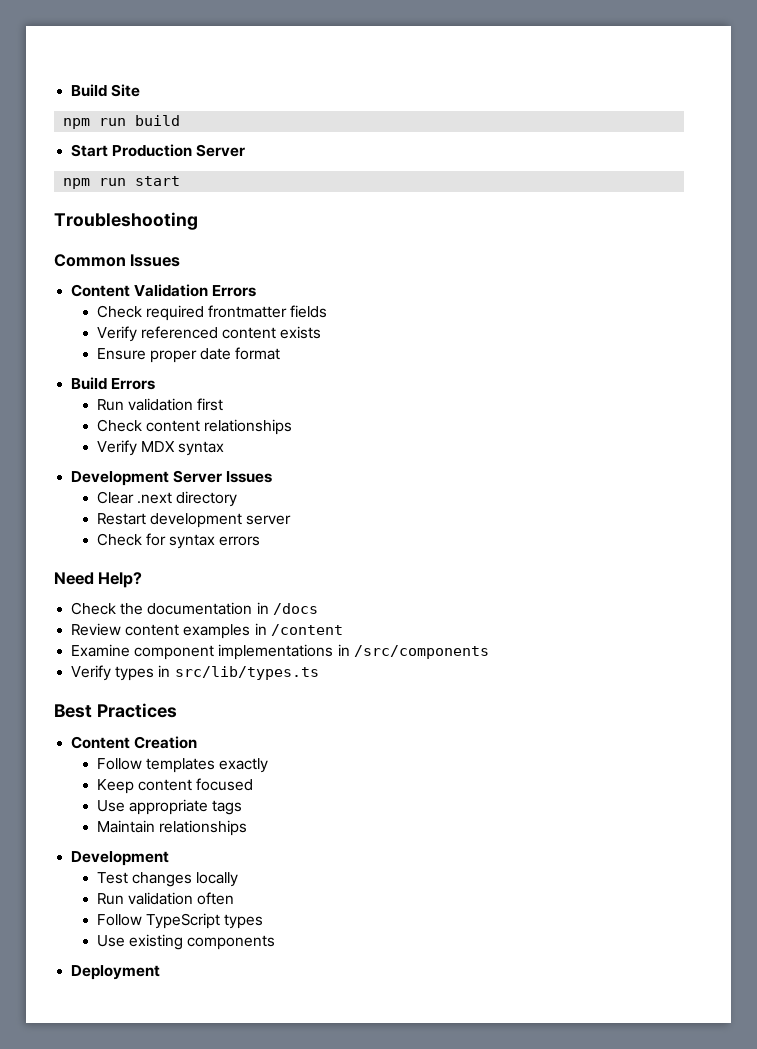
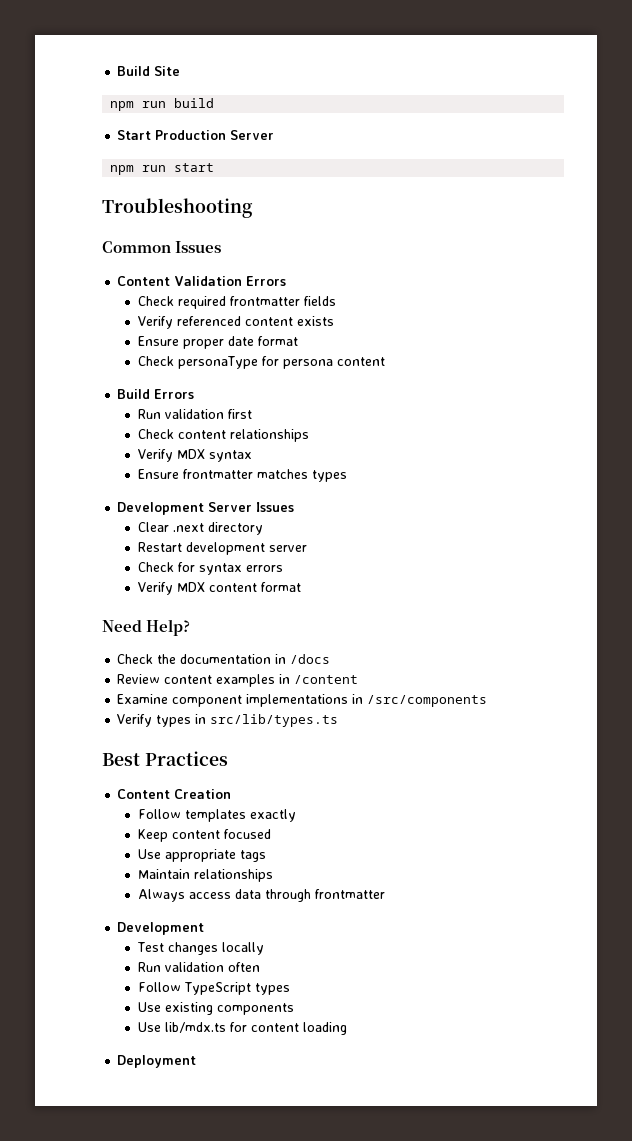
+ Check personaType for persona content
+ Ensure frontmatter matches types
+ Verify MDX content format
+ Always access data through frontmatter
+ Use lib/mdx.ts for content loading

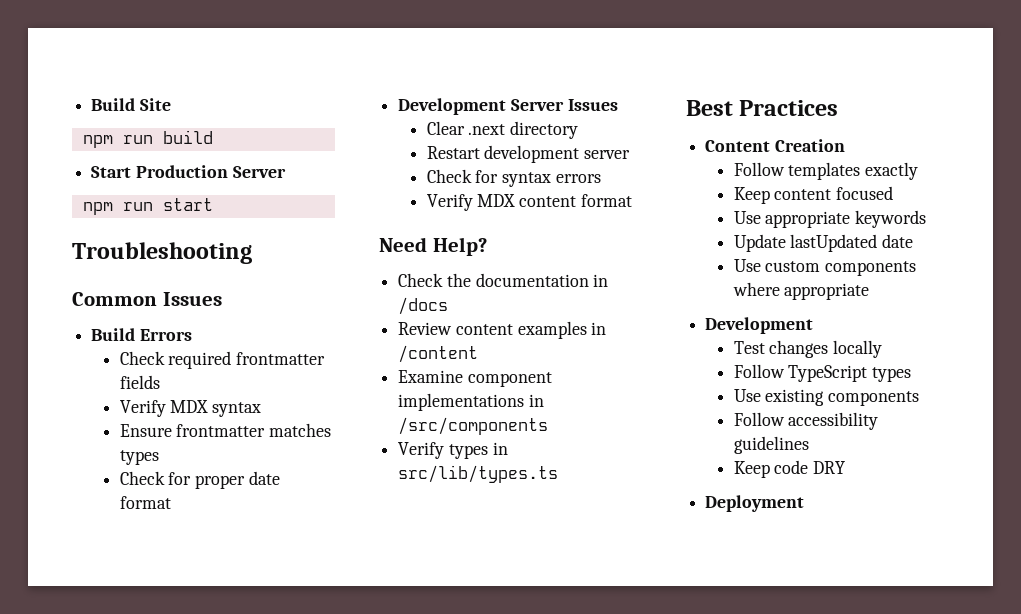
- Content Validation Errors
+ Build Errors
- Verify referenced content exists
- Ensure proper date format
- Check personaType for persona content
- Build Errors
- Run validation first
- Check content relationships
+ Check for proper date format
- Use appropriate tags
- Maintain relationships
- Always access data through frontmatter
+ Use appropriate keywords
+ Update lastUpdated date
+ Use custom components where appropriate
- Run validation often
- Use lib/mdx.ts for content loading
+ Follow accessibility guidelines
+ Keep code DRY

